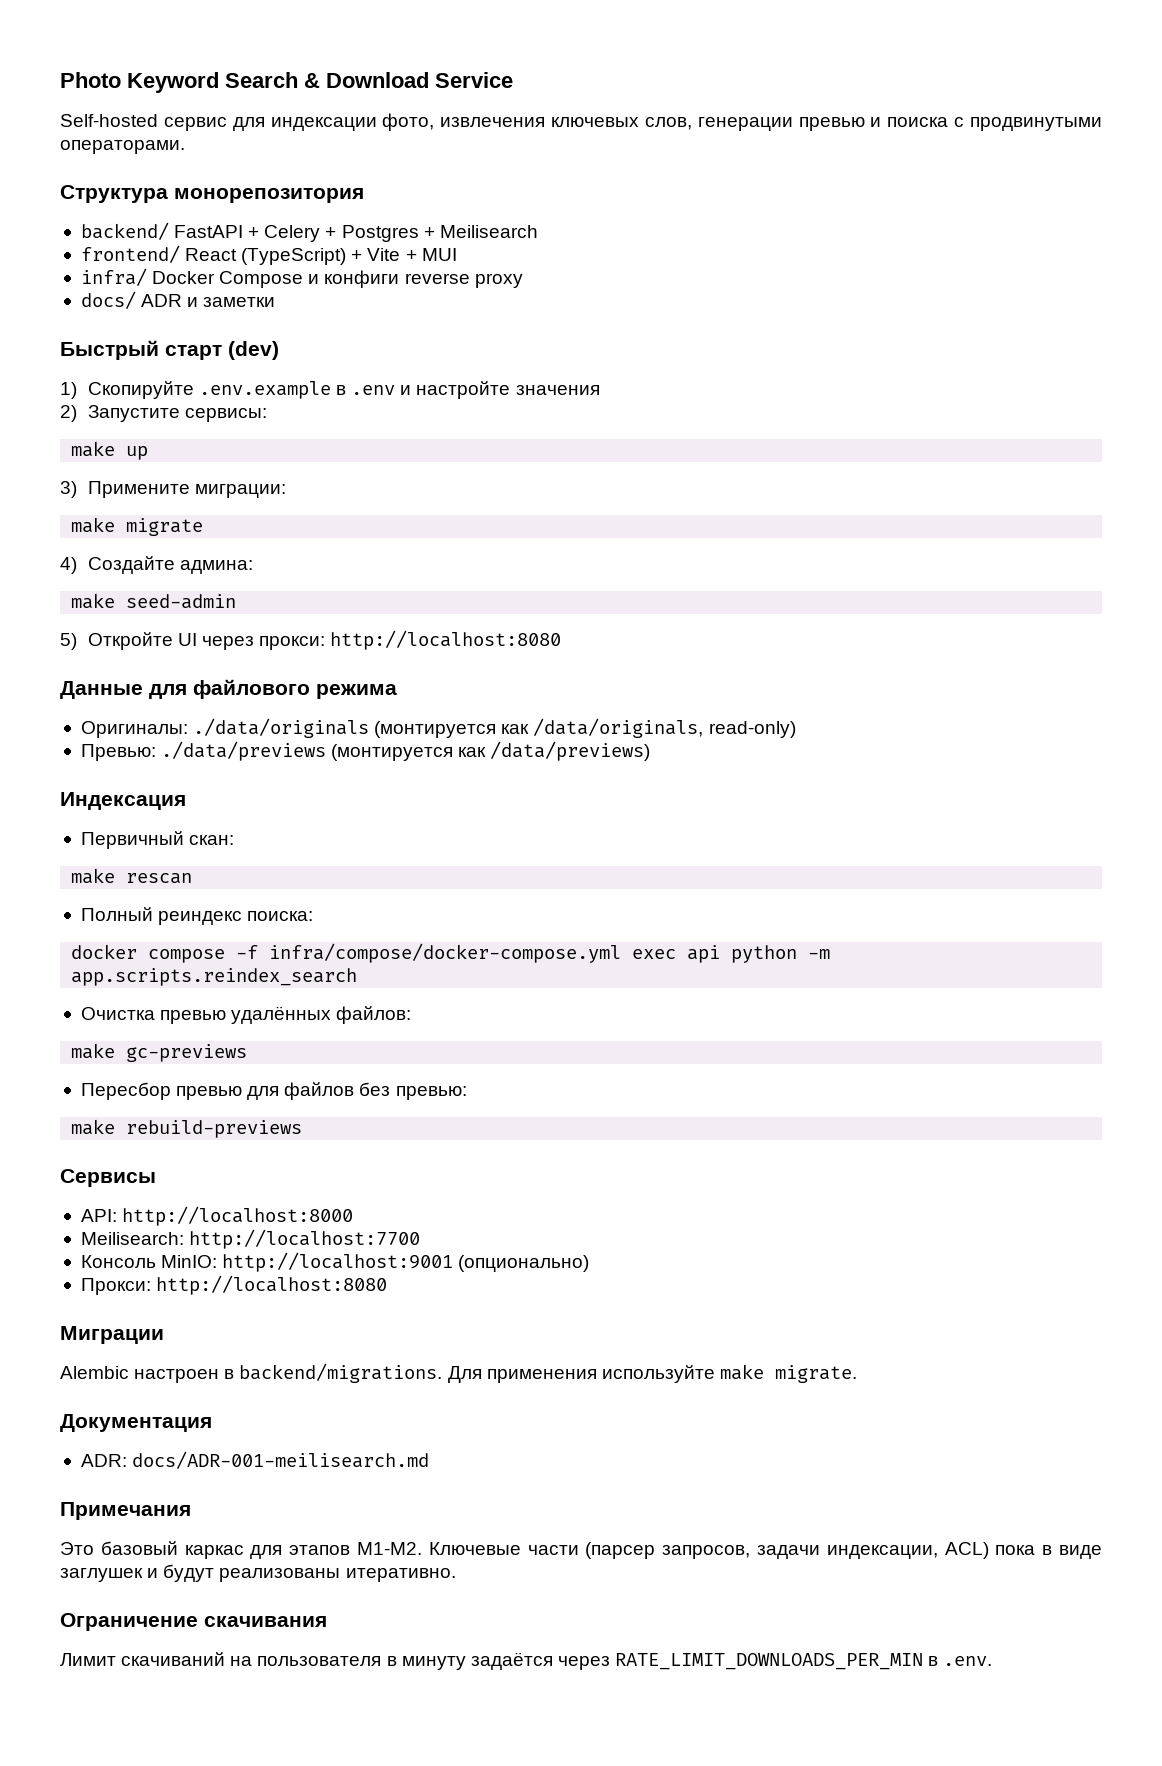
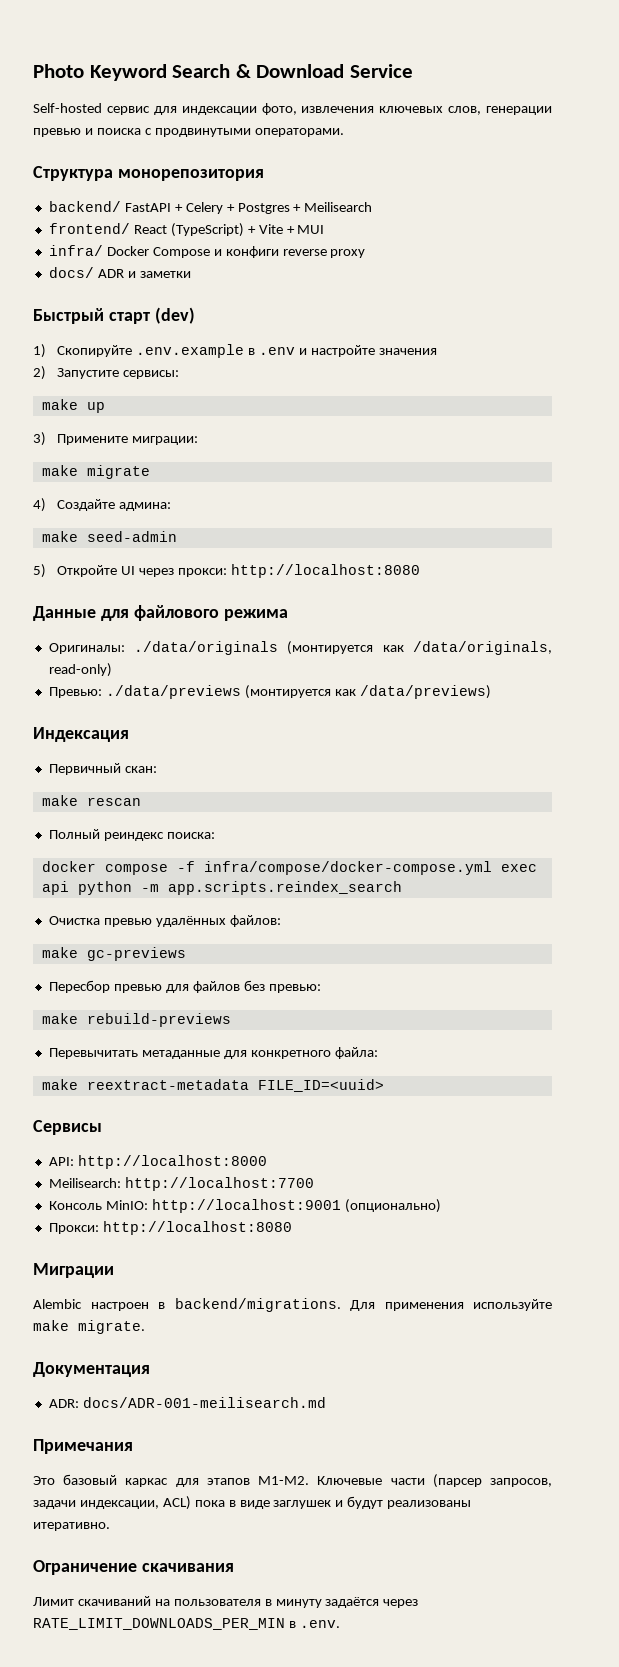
+ Перевычитать метаданные для конкретного файла:
+ make reextract-metadata FILE_ID=<uuid>

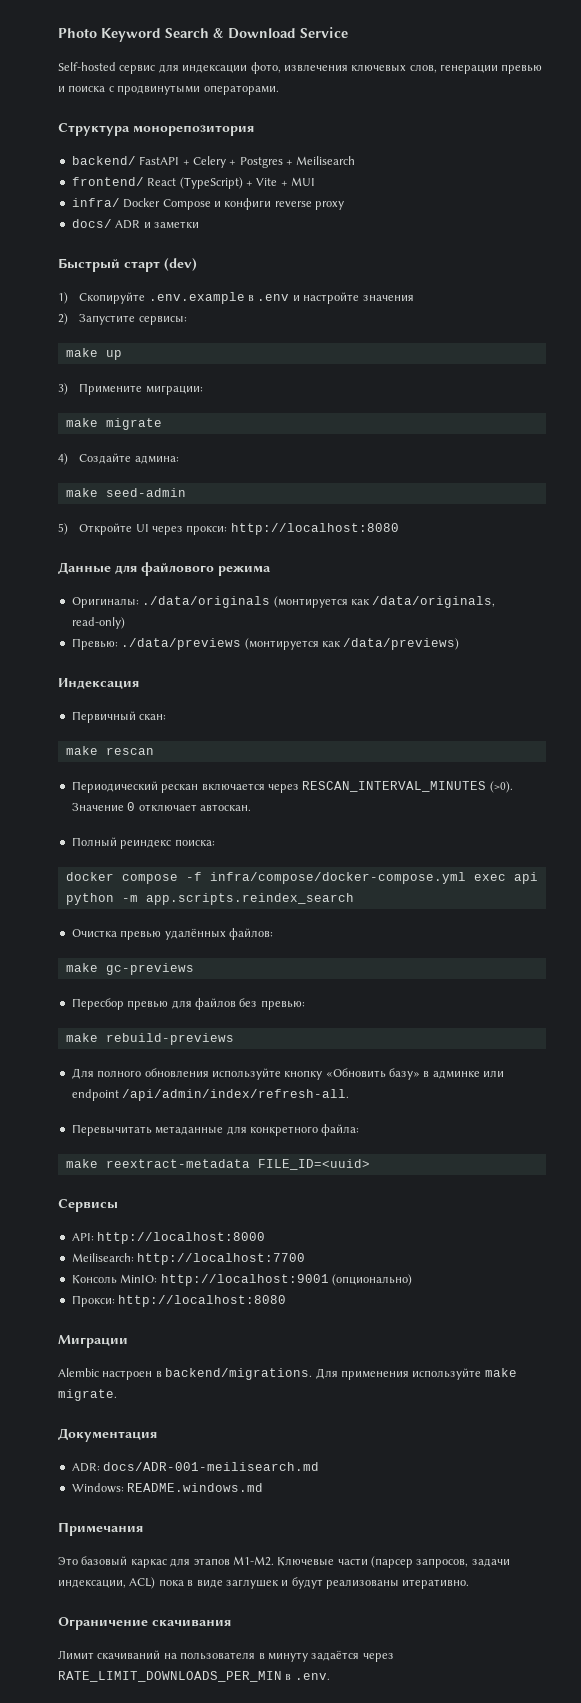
+ Периодический рескан включается через RESCAN_INTERVAL_MINUTES (>0). Значение 0 отключает автоскан.
+ Для полного обновления используйте кнопку «Обновить базу» в админке или endpoint /api/admin/index/refresh-all.
+ Windows: README.windows.md

